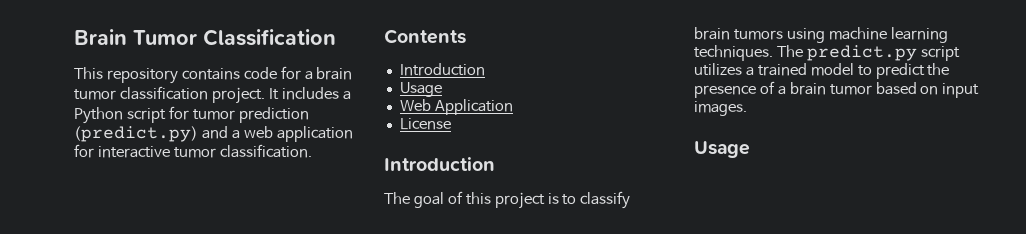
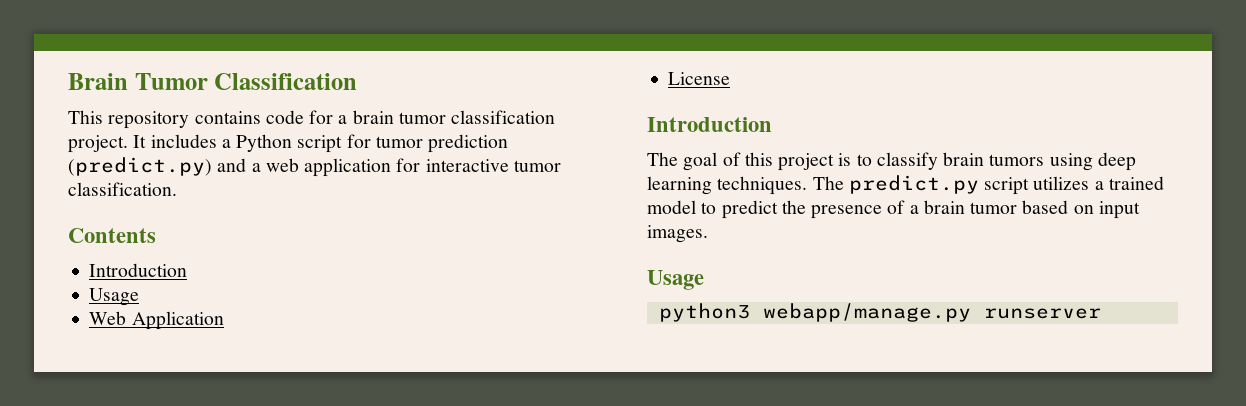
- The goal of this project is to classify brain tumors using machine learning techniques.
+ The goal of this project is to classify brain tumors using deep learning techniques.
+ python3 webapp/manage.py runserver

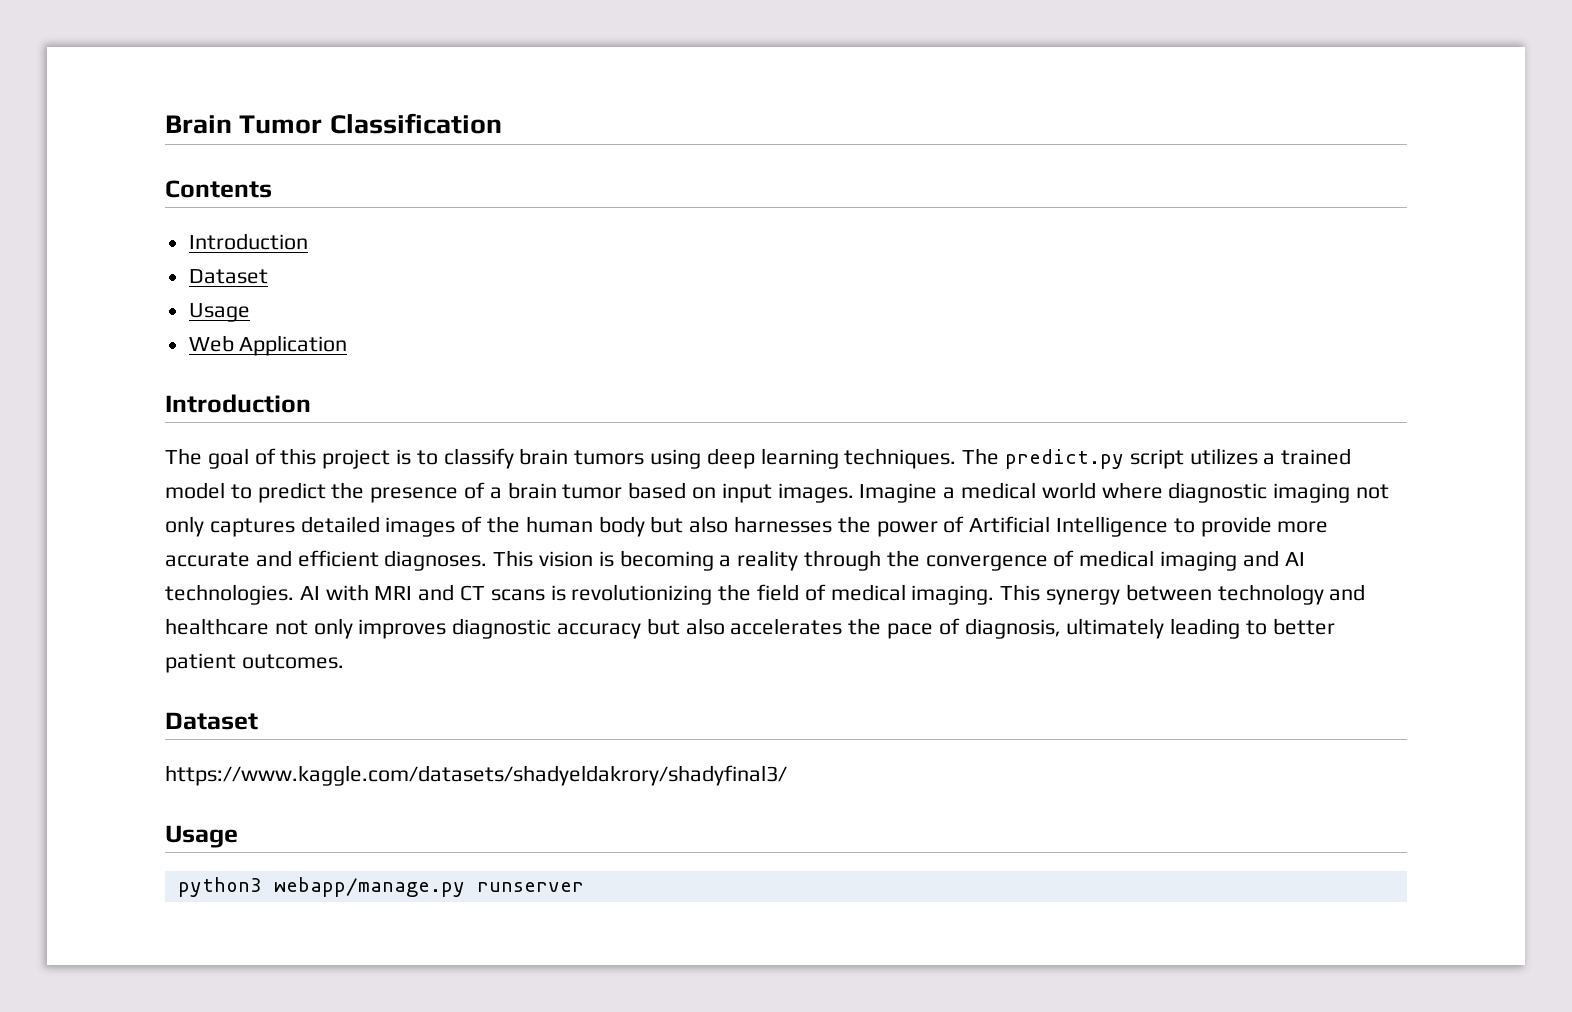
- This repository contains code for a brain tumor classification project. It includes a Python script for tumor prediction (predict.py) and a web application for interactive tumor classification.
  Contents
  Introduction
+ Dataset
- License
+ Imagine a medical world where diagnostic imaging not only captures detailed images of the human body but also harnesses the power of Artificial Intelligence to provide more accurate and efficient diagnoses. This vision is becoming a reality through the convergence of medical imaging and AI technologies. AI with MRI and CT scans is revolutionizing the field of medical imaging. This synergy between technology and healthcare not only improves diagnostic accuracy but also accelerates the pace of diagnosis, ultimately leading to better patient outcomes.
+ Dataset
+ https://www.kaggle.com/datasets/shadyeldakrory/shadyfinal3/

